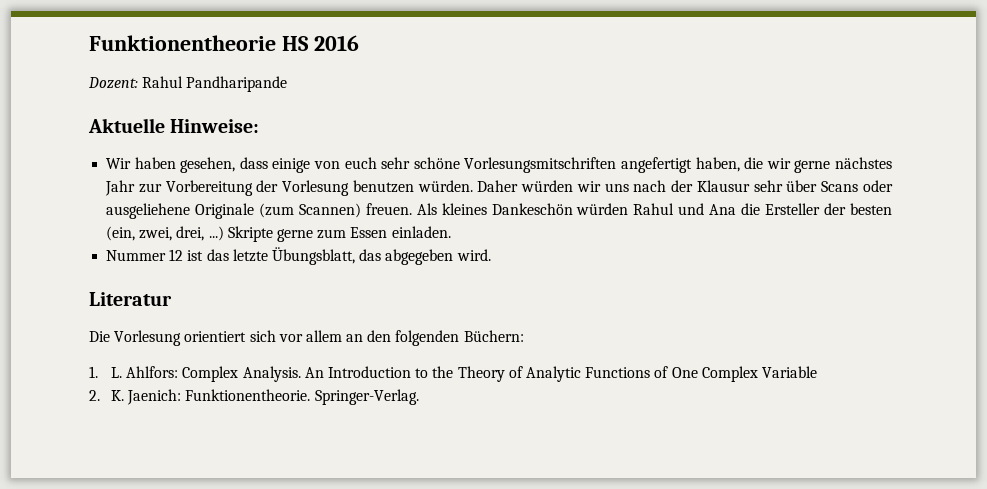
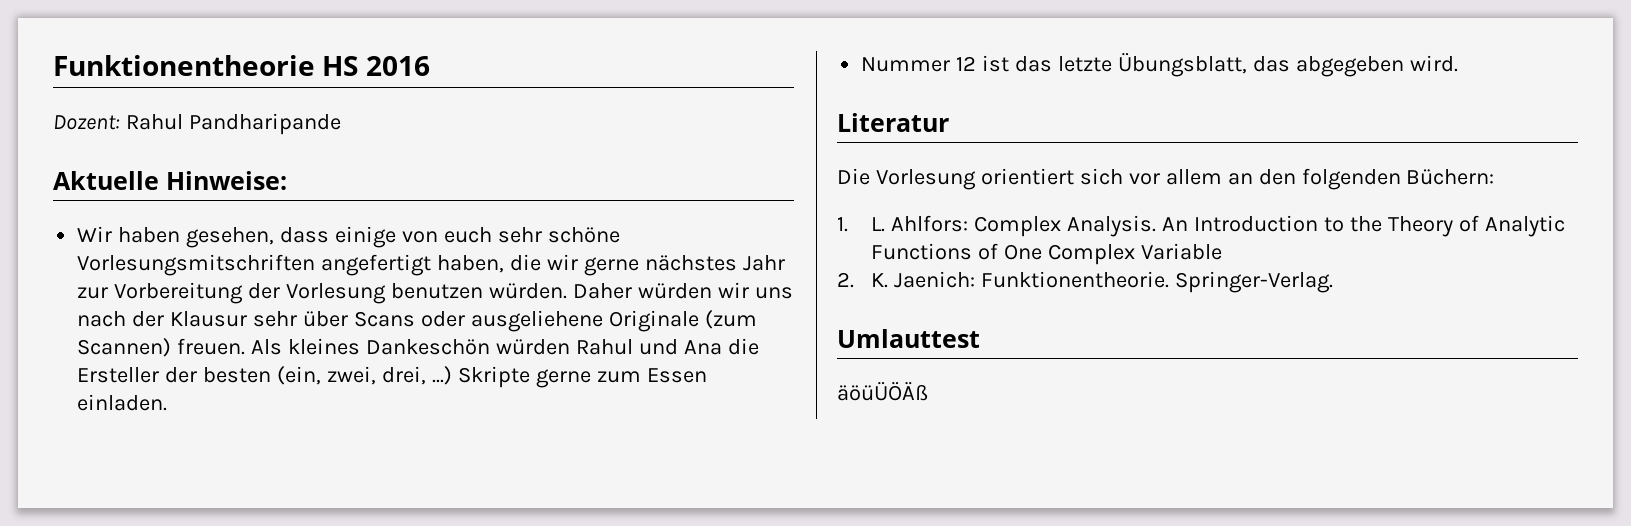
+ Umlauttest
+ äöüÜÖÄß

